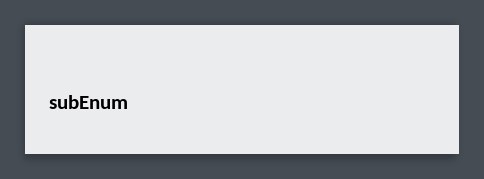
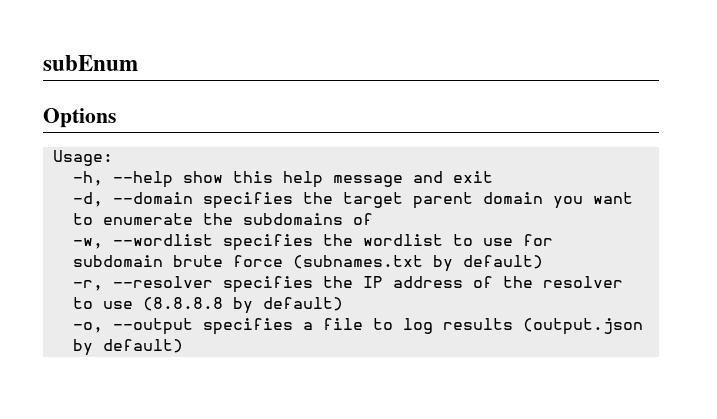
+ Options
+ Usage:
+ -h, --help show this help message and exit
+ -d, --domain specifies the target parent domain you want to enumerate the subdomains of
+ -w, --wordlist specifies the wordlist to use for subdomain brute force (subnames.txt by default)
+ -r, --resolver specifies the IP address of the resolver to use (8.8.8.8 by default)
+ -o, --output specifies a file to log results (output.json by default)

